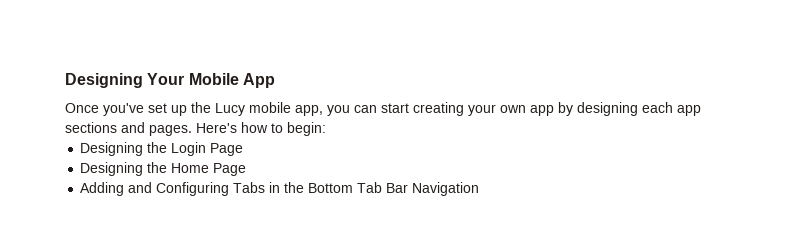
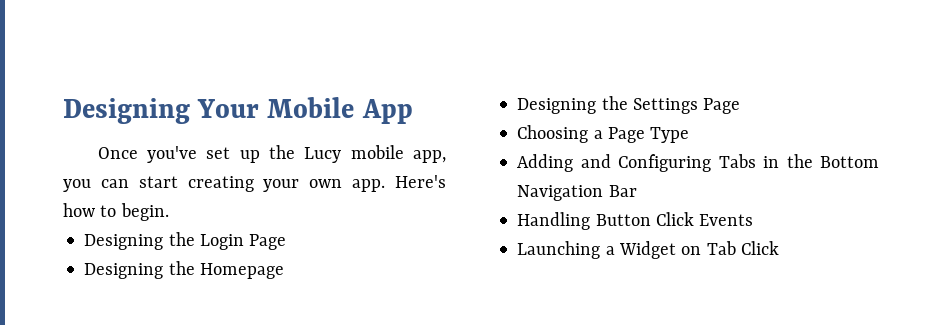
- Once you've set up the Lucy mobile app, you can start creating your own app by designing each app sections and pages.
+ Once you've set up the Lucy mobile app, you can start creating your own app.
- Here's how to begin:
+ Here's how to begin.
- Designing the Home Page
+ Designing the Homepage
+ Designing the Settings Page
+ Choosing a Page Type
- Adding and Configuring Tabs in the Bottom Tab Bar Navigation
+ Adding and Configuring Tabs in the Bottom Navigation Bar
+ Handling Button Click Events
+ Launching a Widget on Tab Click

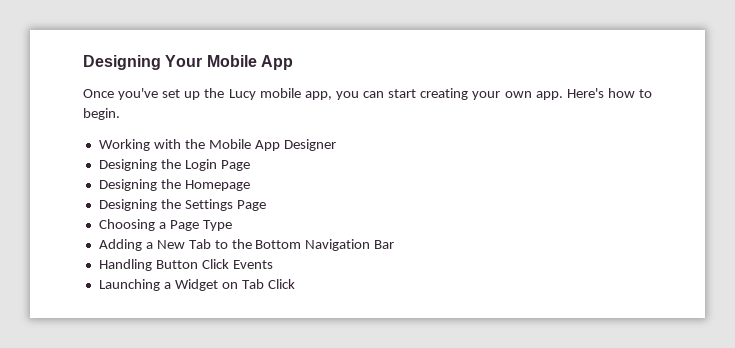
+ Working with the Mobile App Designer
- Adding and Configuring Tabs in the Bottom Navigation Bar
+ Adding a New Tab to the Bottom Navigation Bar

